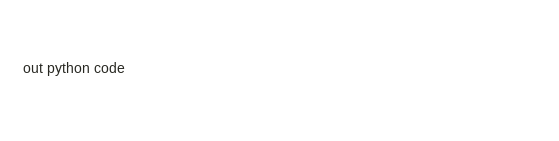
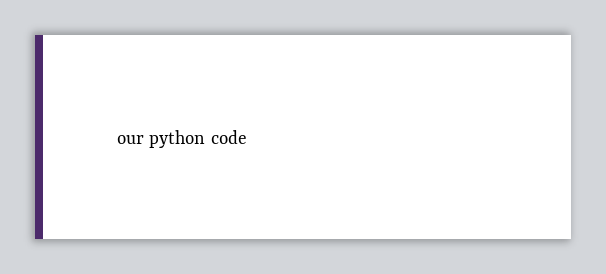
- out python code
+ our python code

